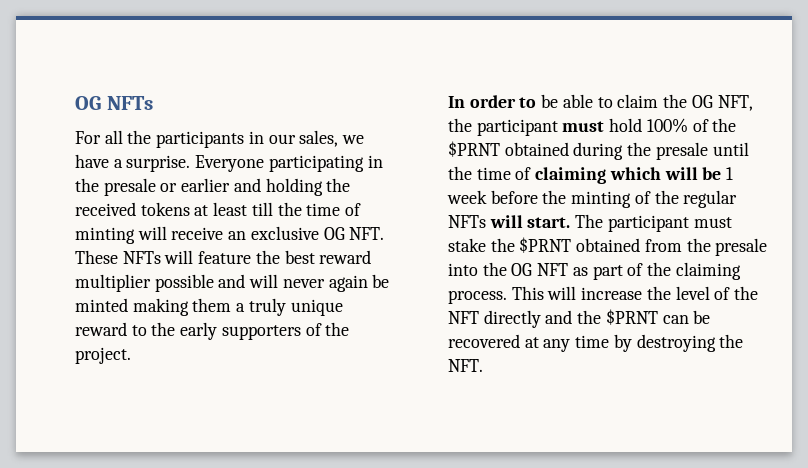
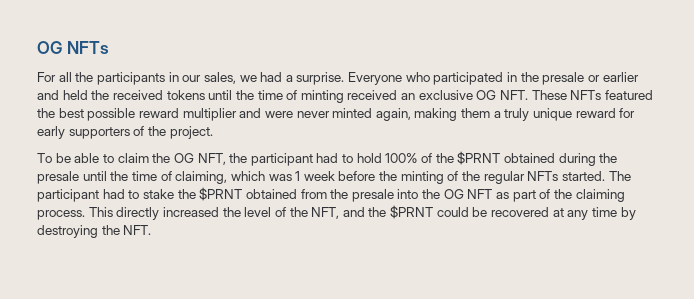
- For all the participants in our sales, we have a surprise.
+ For all the participants in our sales, we had a surprise.
- Everyone participating in the presale or earlier and holding the received tokens at least till the time of minting will receive an exclusive OG NFT. These NFTs will feature the best reward multiplier possible and will never again be minted making them a truly unique reward to the early supporters of the project.
+ Everyone who participated in the presale or earlier and held the received tokens until the time of minting received an exclusive OG NFT. These NFTs featured the best possible reward multiplier and were never minted again, making them a truly unique reward for early supporters of the project.
- In order to be able to claim the OG NFT, the participant must hold 100% of the $PRNT obtained during the presale until the time of claiming which will be 1 week before the minting of the regular NFTs will start. The participant must stake the $PRNT obtained from the presale into the OG NFT as part of the claiming process.
+ To be able to claim the OG NFT, the participant had to hold 100% of the $PRNT obtained during the presale until the time of claiming, which was 1 week before the minting of the regular NFTs started. The participant had to stake the $PRNT obtained from the presale into the OG NFT as part of the claiming process.
- This will increase the level of the NFT directly and the $PRNT can be recovered at any time by destroying the NFT.
+ This directly increased the level of the NFT, and the $PRNT could be recovered at any time by destroying the NFT.

